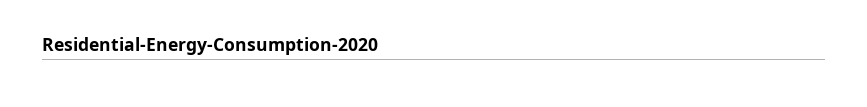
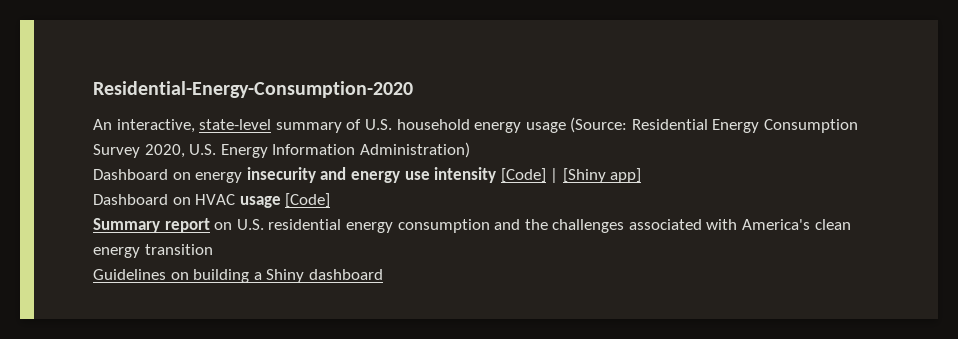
+ An interactive, state-level summary of U.S. household energy usage (Source: Residential Energy Consumption Survey 2020, U.S. Energy Information Administration)
+ Dashboard on energy insecurity and energy use intensity [Code] | [Shiny app]
+ Dashboard on HVAC usage [Code]
+ Summary report on U.S. residential energy consumption and the challenges associated with America's clean energy transition
+ Guidelines on building a Shiny dashboard

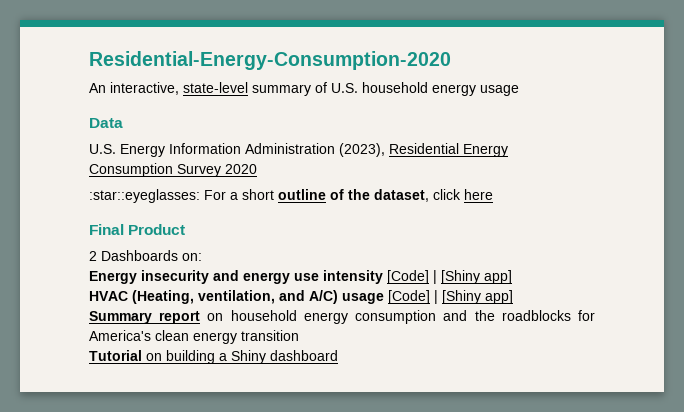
- An interactive, state-level summary of U.S. household energy usage (Source: Residential Energy Consumption Survey 2020, U.S. Energy Information Administration)
- Dashboard on energy insecurity and energy use intensity [Code] | [Shiny app]
+ An interactive, state-level summary of U.S. household energy usage
+ Data
+ U.S. Energy Information Administration (2023), Residential Energy Consumption Survey 2020
+ :star::eyeglasses: For a short outline of the dataset, click here
+ Final Product
+ 2 Dashboards on:
+ Energy insecurity and energy use intensity [Code] | [Shiny app]
- Dashboard on HVAC usage [Code]
+ HVAC (Heating, ventilation, and A/C) usage [Code] | [Shiny app]
- Summary report on U.S. residential energy consumption and the challenges associated with America's clean energy transition
+ Summary report on household energy consumption and the roadblocks for America's clean energy transition
- Guidelines on building a Shiny dashboard
+ Tutorial on building a Shiny dashboard

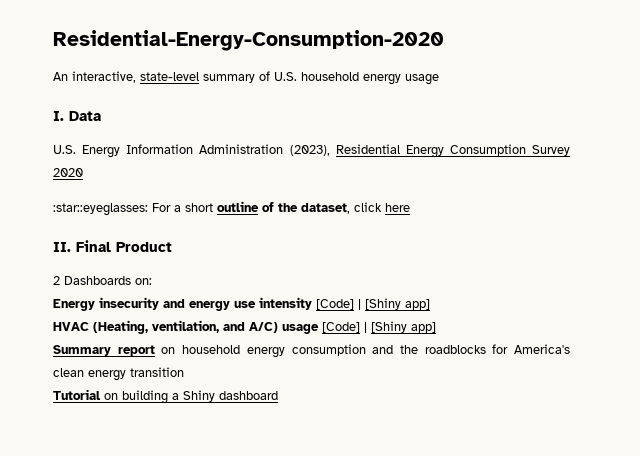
- Data
+ I. Data
- Final Product
+ II. Final Product

